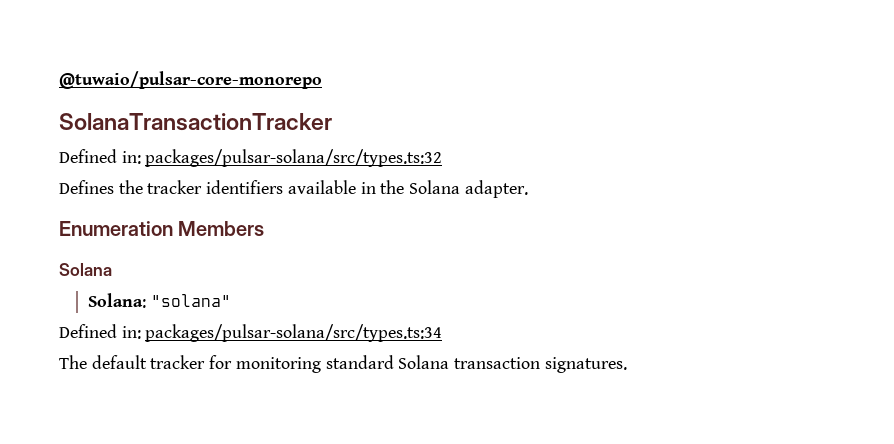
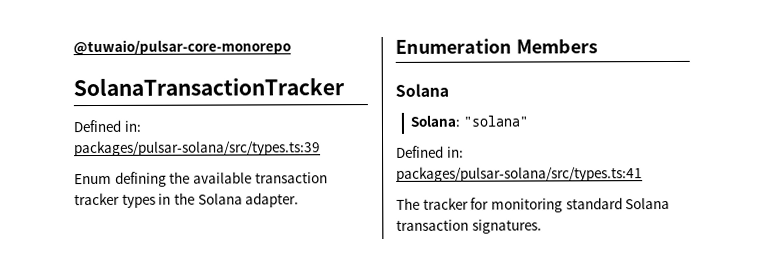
- Defined in: packages/pulsar-solana/src/types.ts:32
- Defines the tracker identifiers available in the Solana adapter.
+ Defined in: packages/pulsar-solana/src/types.ts:39
+ Enum defining the available transaction tracker types in the Solana adapter.
- Defined in: packages/pulsar-solana/src/types.ts:34
+ Defined in: packages/pulsar-solana/src/types.ts:41
- The default tracker for monitoring standard Solana transaction signatures.
+ The tracker for monitoring standard Solana transaction signatures.

